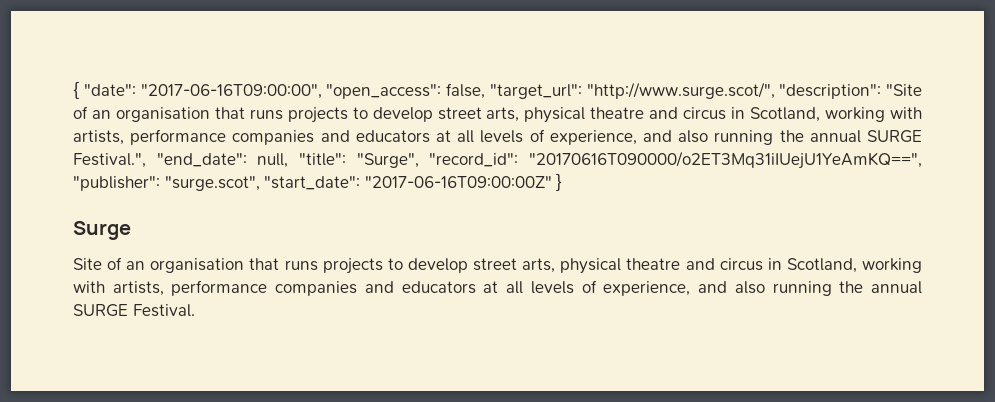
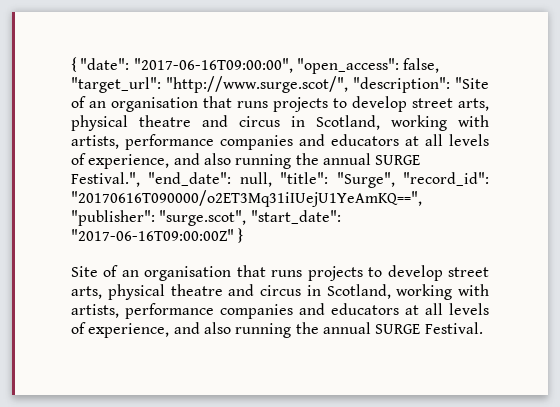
- Surge

